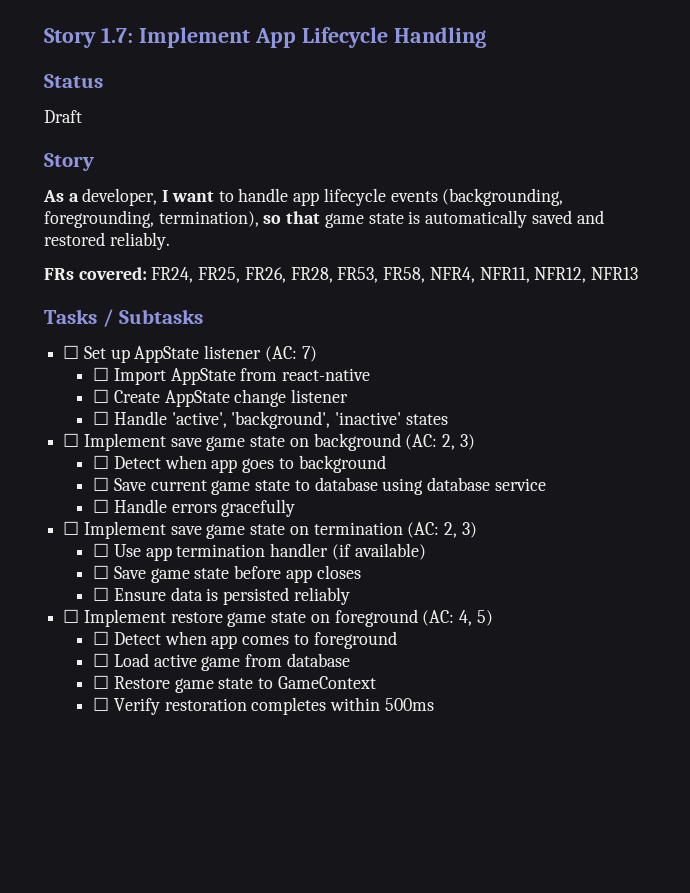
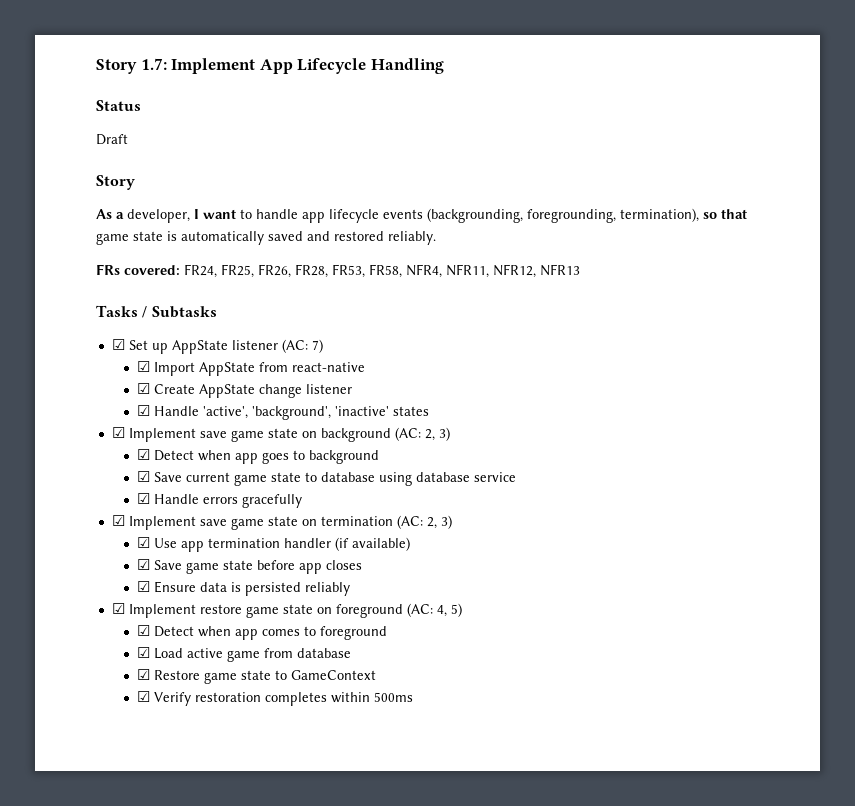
- ☐ Set up AppState listener (AC: 7)
+ ☑ Set up AppState listener (AC: 7)
- ☐ Import AppState from react-native
+ ☑ Import AppState from react-native
- ☐ Create AppState change listener
+ ☑ Create AppState change listener
- ☐ Handle 'active', 'background', 'inactive' states
+ ☑ Handle 'active', 'background', 'inactive' states
- ☐ Implement save game state on background (AC: 2, 3)
+ ☑ Implement save game state on background (AC: 2, 3)
- ☐ Detect when app goes to background
+ ☑ Detect when app goes to background
- ☐ Save current game state to database using database service
+ ☑ Save current game state to database using database service
- ☐ Handle errors gracefully
+ ☑ Handle errors gracefully
- ☐ Implement save game state on termination (AC: 2, 3)
+ ☑ Implement save game state on termination (AC: 2, 3)
- ☐ Use app termination handler (if available)
+ ☑ Use app termination handler (if available)
- ☐ Save game state before app closes
+ ☑ Save game state before app closes
- ☐ Ensure data is persisted reliably
+ ☑ Ensure data is persisted reliably
- ☐ Implement restore game state on foreground (AC: 4, 5)
+ ☑ Implement restore game state on foreground (AC: 4, 5)
- ☐ Detect when app comes to foreground
+ ☑ Detect when app comes to foreground
- ☐ Load active game from database
+ ☑ Load active game from database
- ☐ Restore game state to GameContext
+ ☑ Restore game state to GameContext
- ☐ Verify restoration completes within 500ms
+ ☑ Verify restoration completes within 500ms

